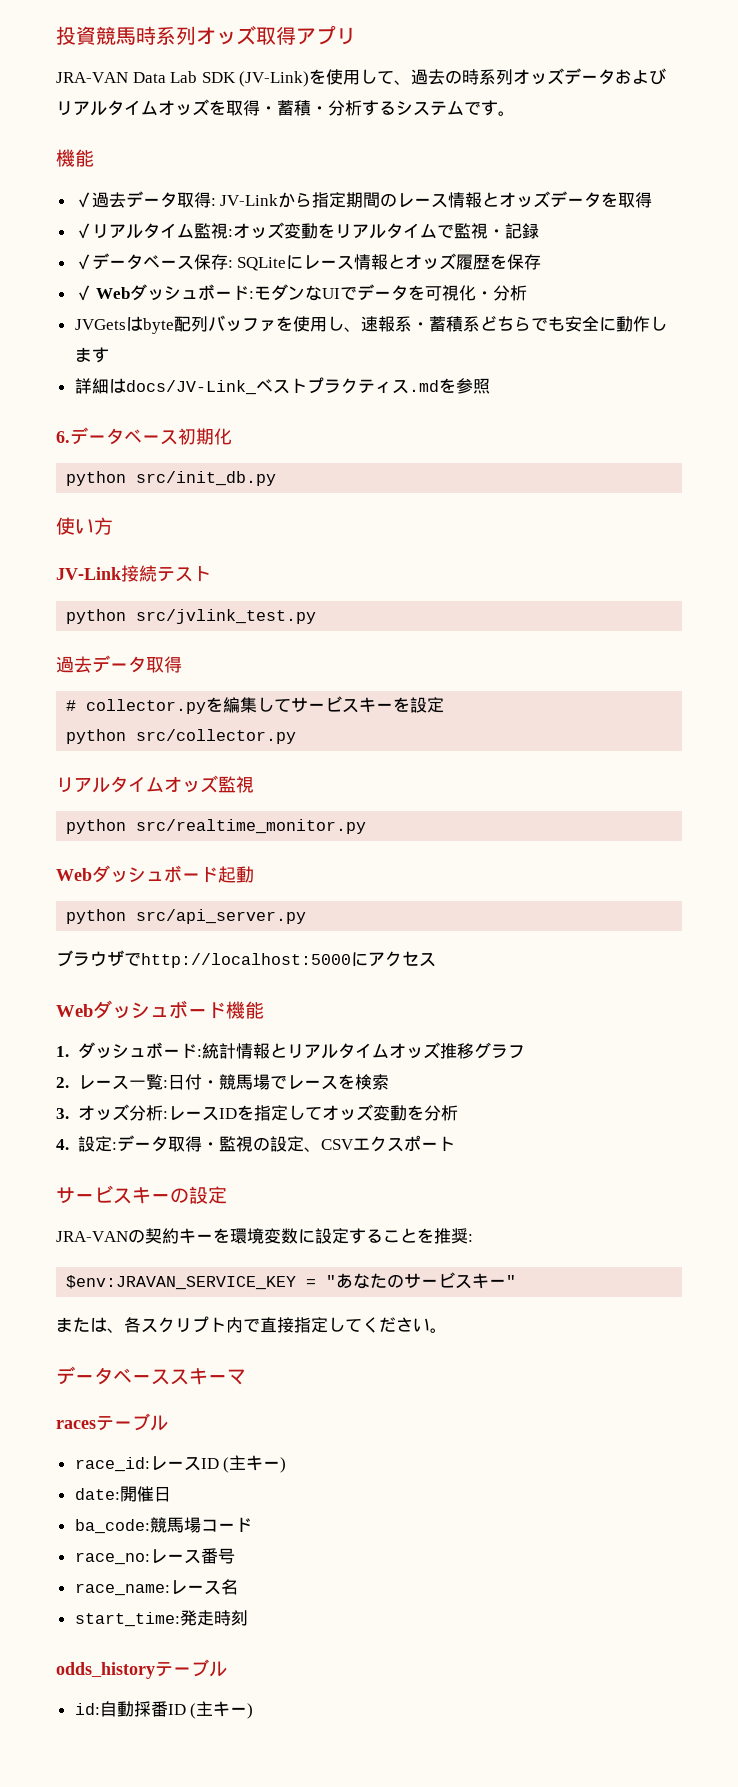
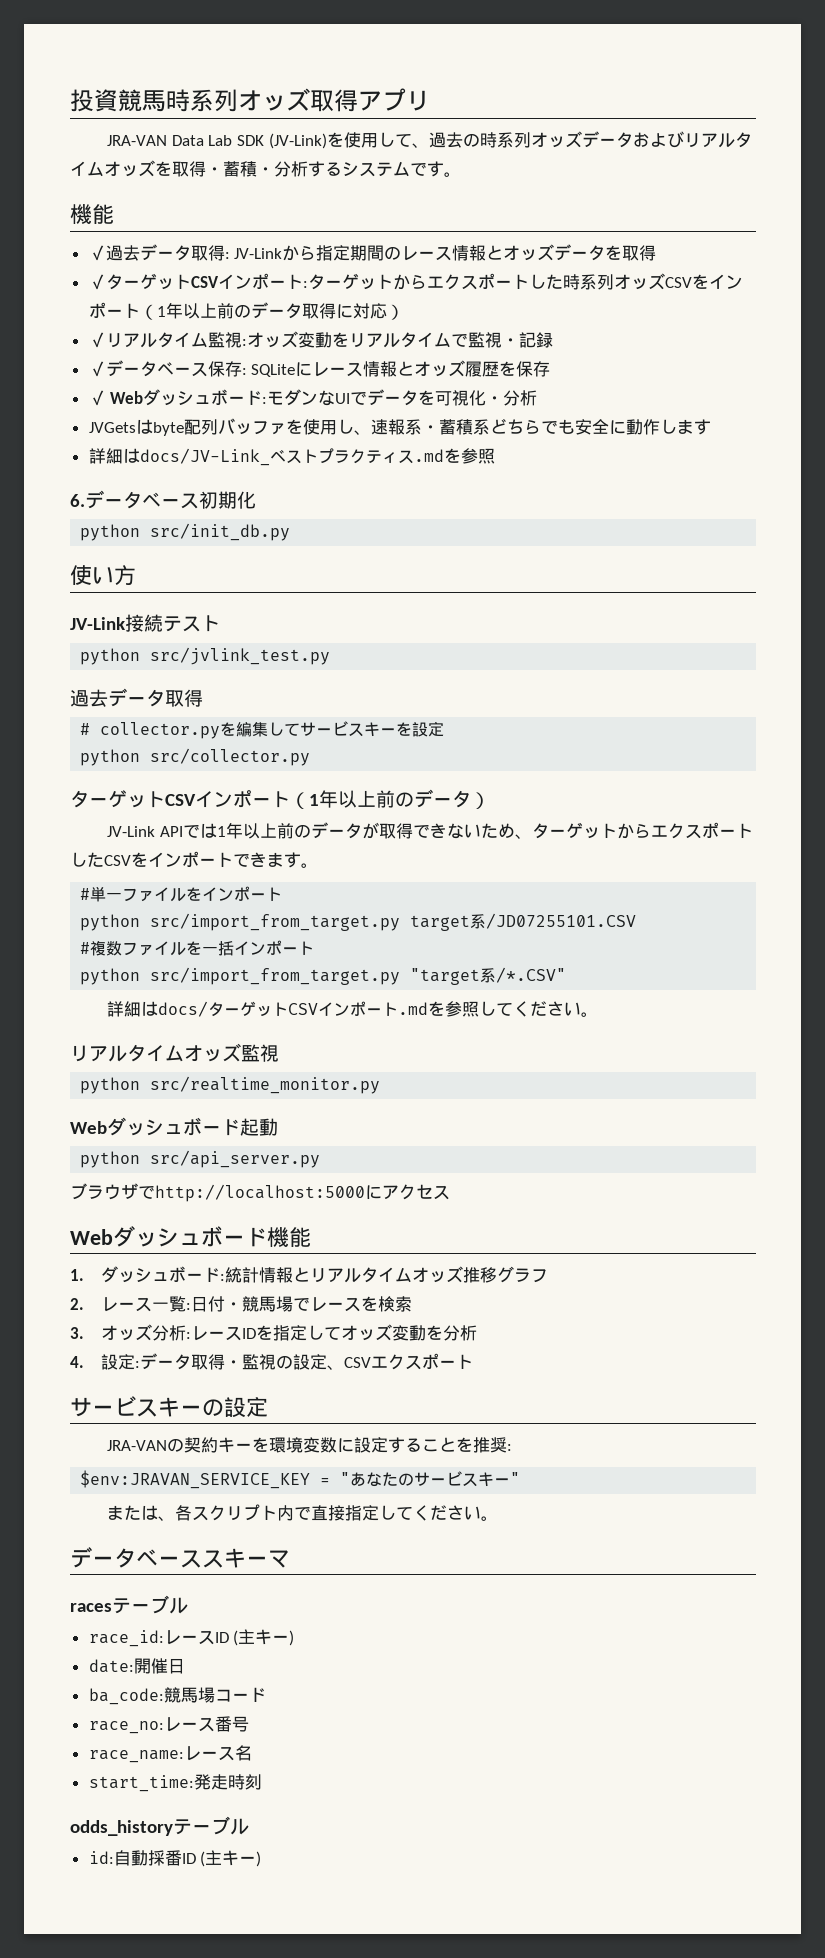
+ ✓ターゲットCSVインポート:ターゲットからエクスポートした時系列オッズCSVをインポート（1年以上前のデータ取得に対応）
+ ターゲットCSVインポート（1年以上前のデータ）
+ JV-Link APIでは1年以上前のデータが取得できないため、ターゲットからエクスポートしたCSVをインポートできます。
+ #単一ファイルをインポート
+ python src/import_from_target.py target系/JD07255101.CSV
+ #複数ファイルを一括インポート
+ python src/import_from_target.py "target系/*.CSV"
+ 詳細はdocs/ターゲットCSVインポート.mdを参照してください。

